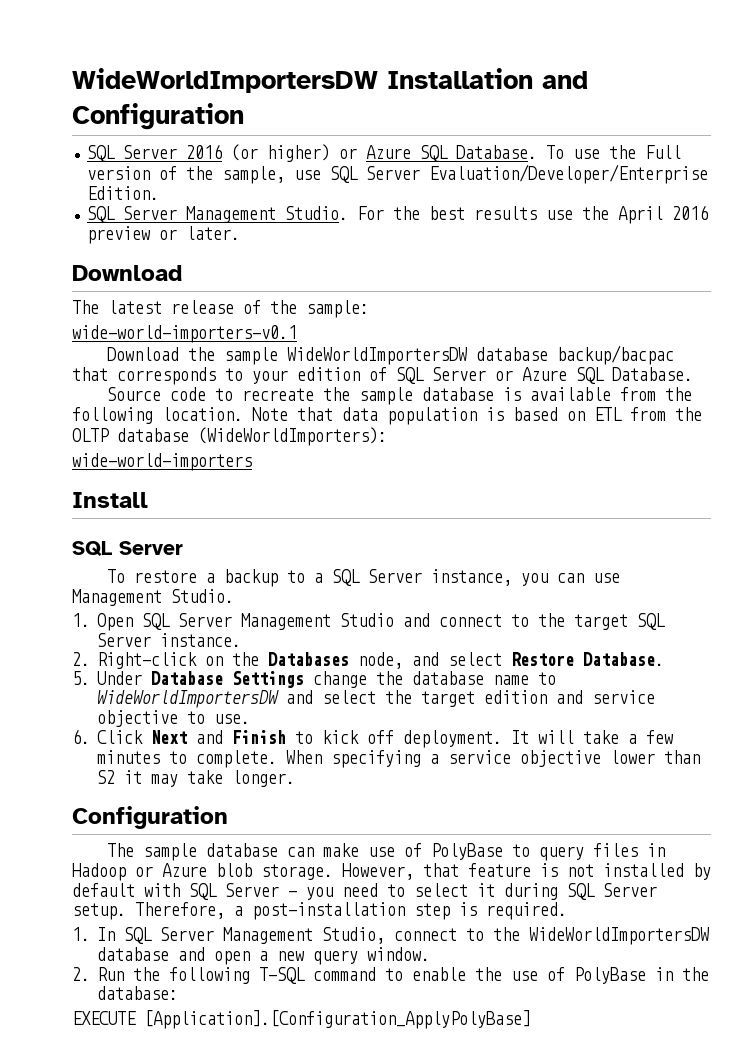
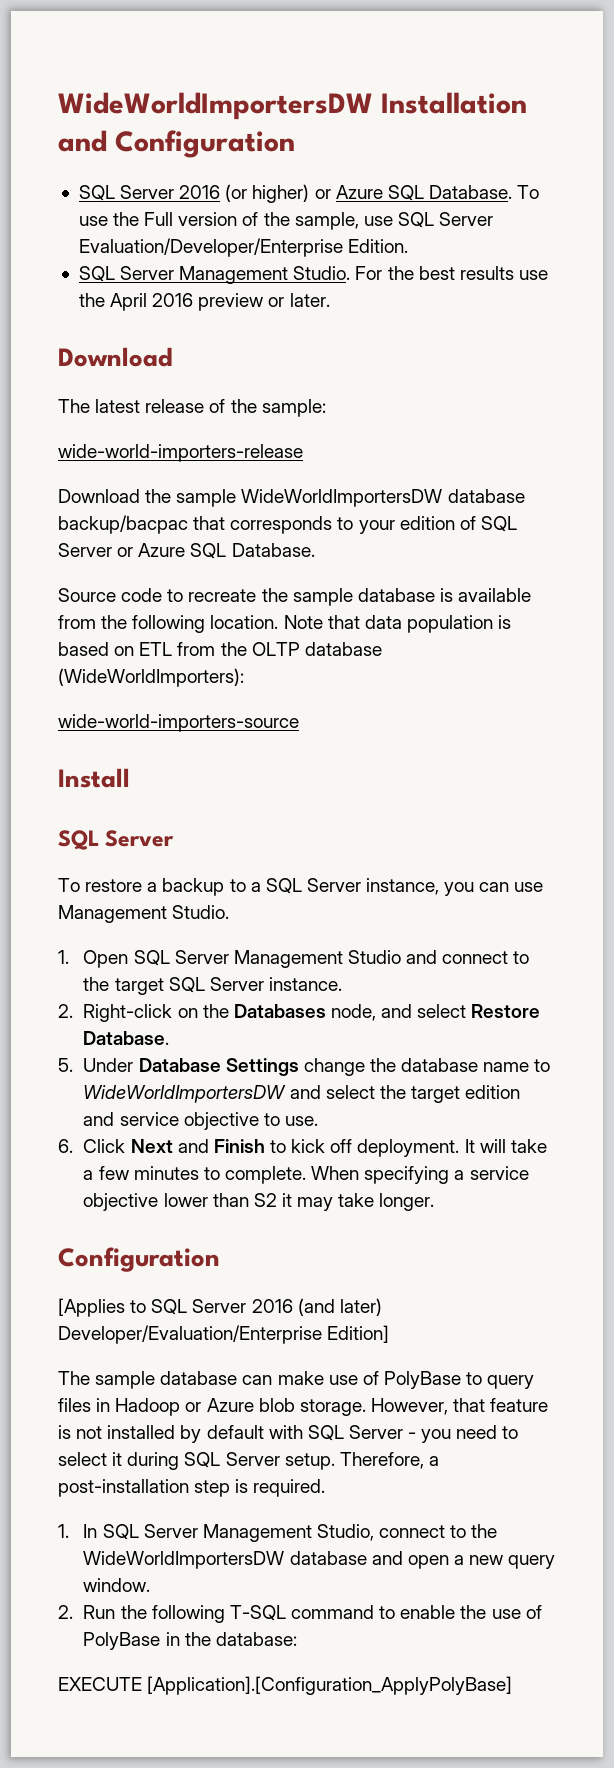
- wide-world-importers-v0.1
+ wide-world-importers-release
- wide-world-importers
+ wide-world-importers-source
+ [Applies to SQL Server 2016 (and later) Developer/Evaluation/Enterprise Edition]

